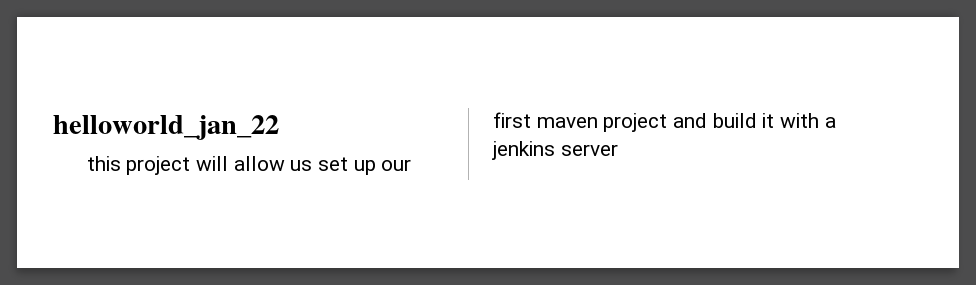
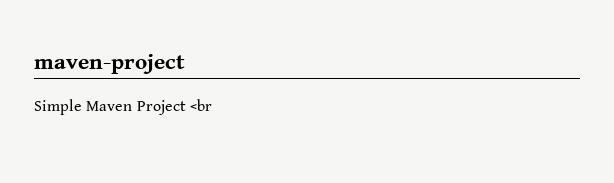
- helloworld_jan_22
- this project will allow us set up our first maven project and build it with a jenkins server
+ maven-project
+ Simple Maven Project <br

